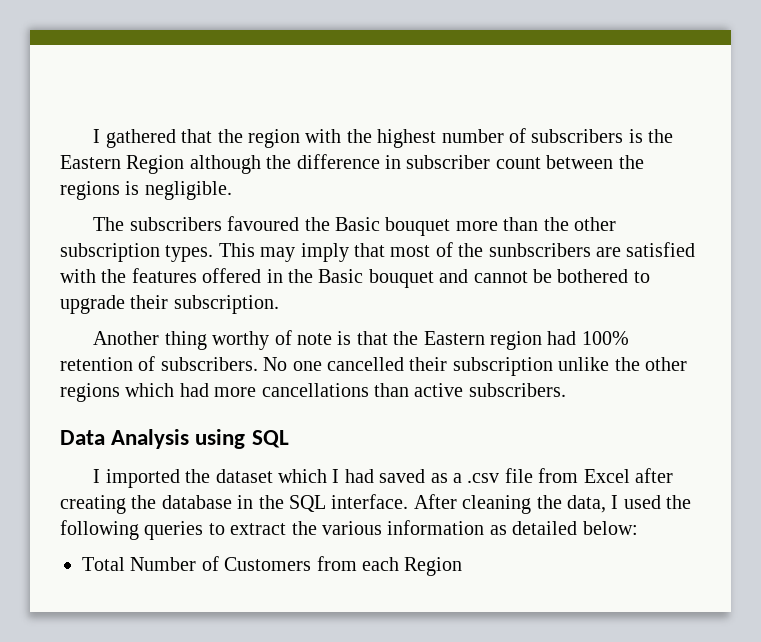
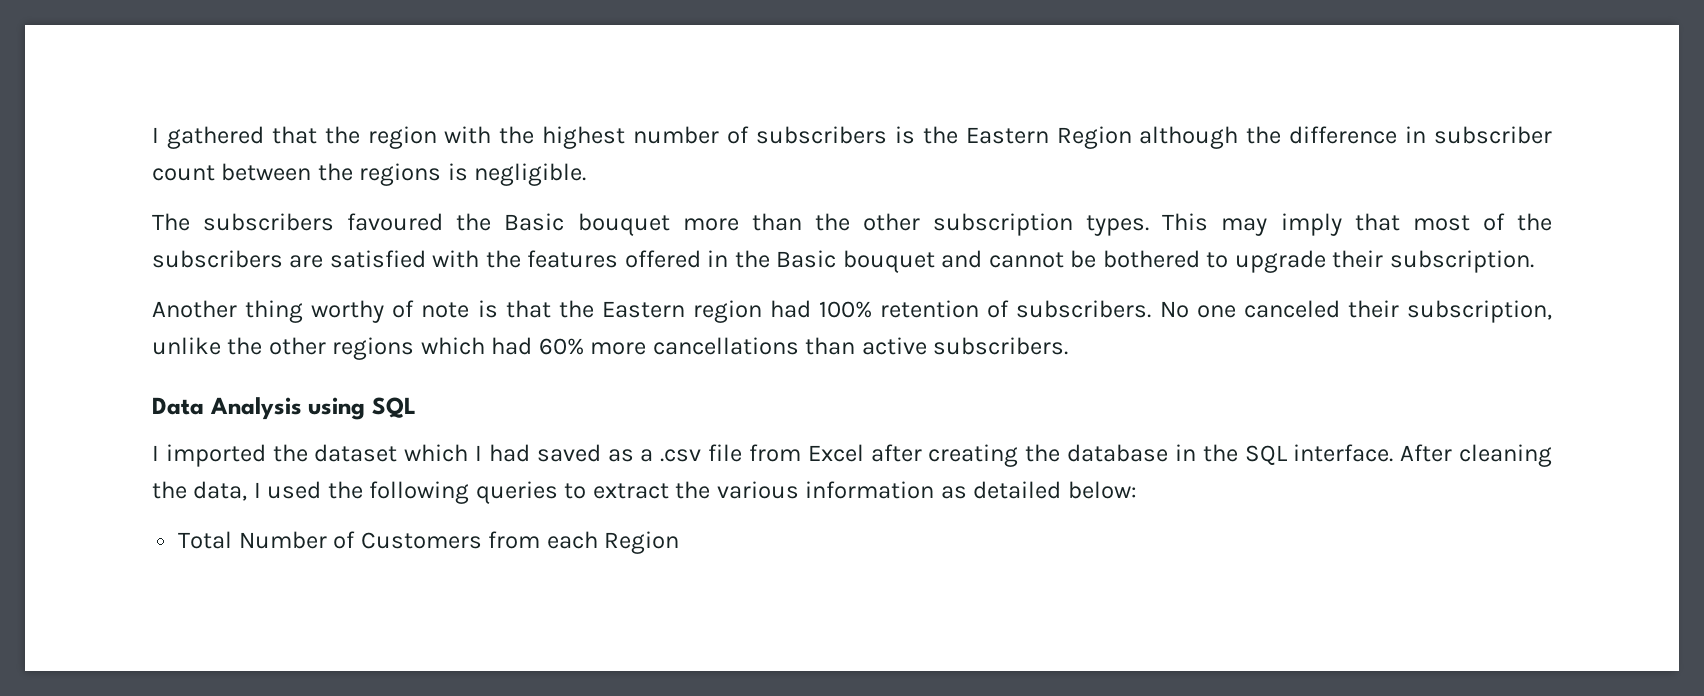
- This may imply that most of the sunbscribers are satisfied with the features offered in the Basic bouquet and cannot be bothered to upgrade their subscription.
+ This may imply that most of the subscribers are satisfied with the features offered in the Basic bouquet and cannot be bothered to upgrade their subscription.
- No one cancelled their subscription unlike the other regions which had more cancellations than active subscribers.
+ No one canceled their subscription, unlike the other regions which had 60% more cancellations than active subscribers.

